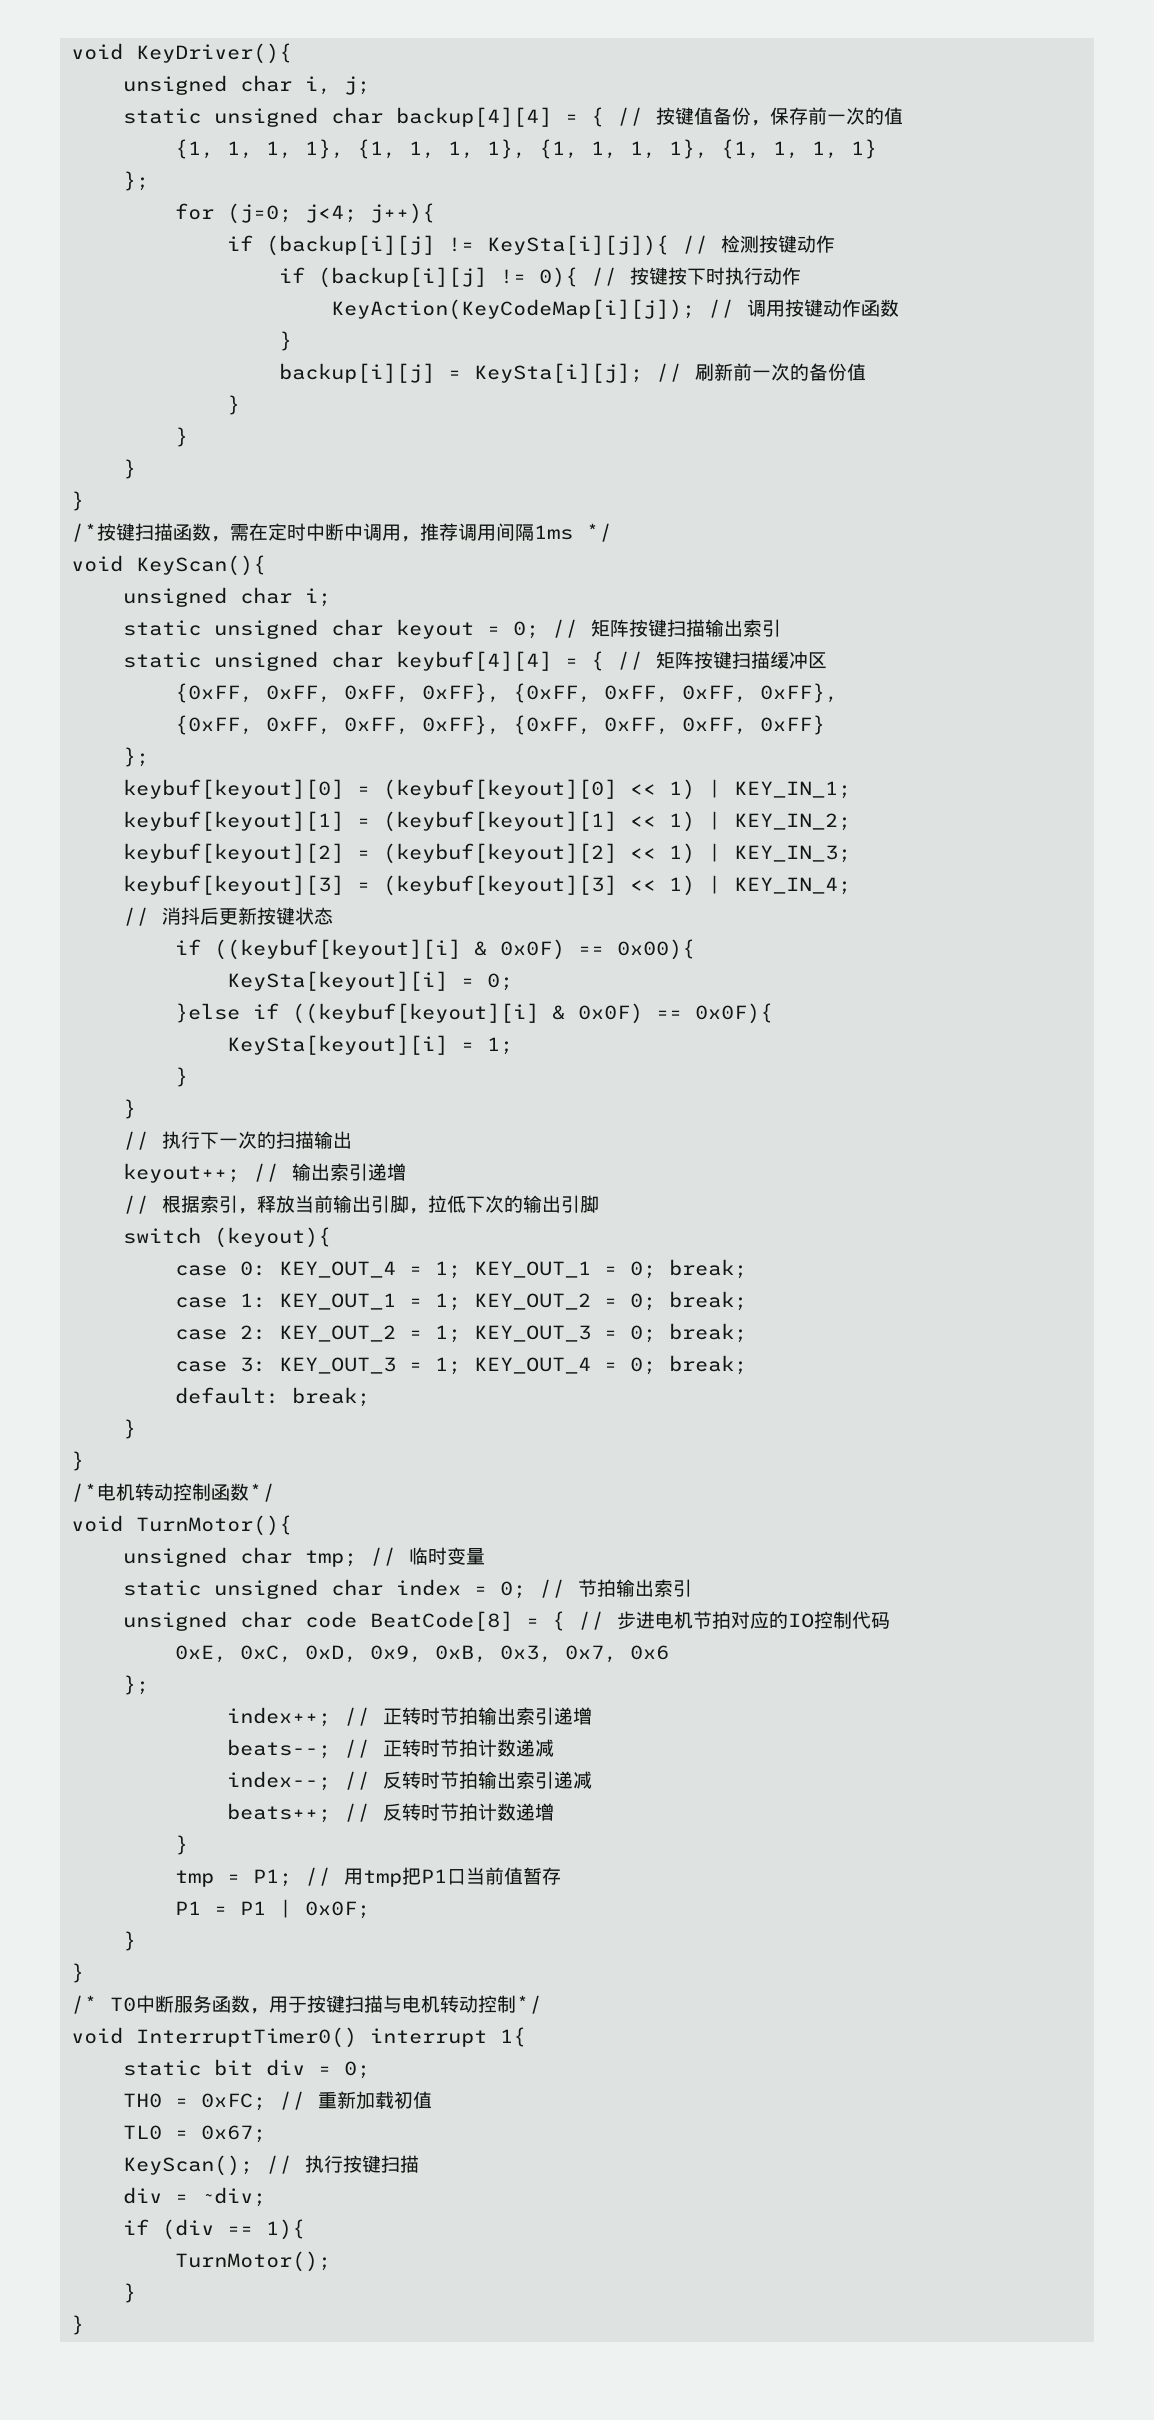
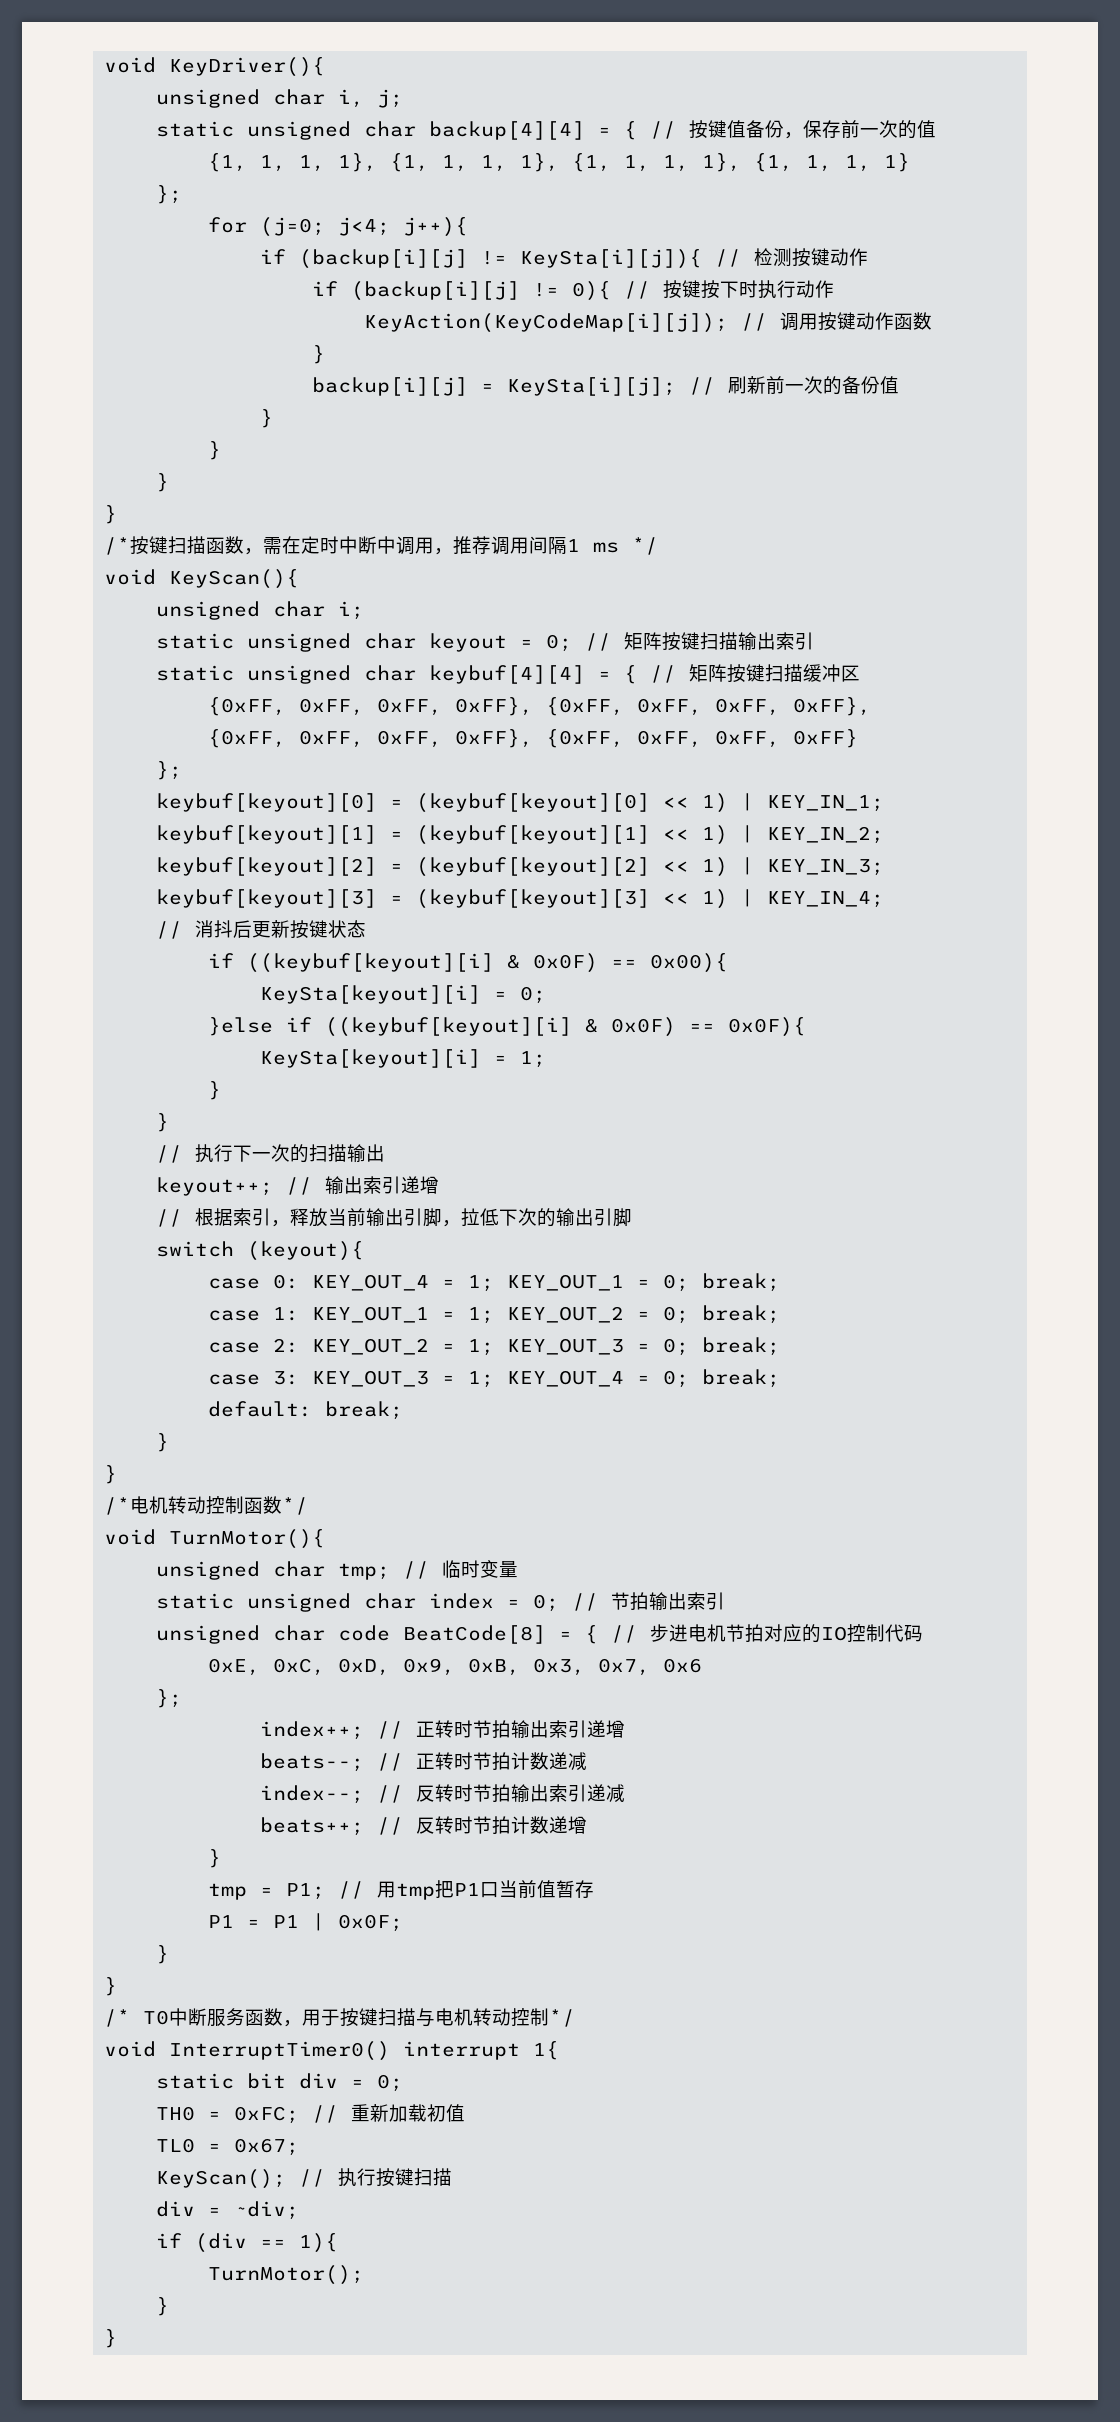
- /*按键扫描函数，需在定时中断中调用，推荐调用间隔1ms */
+ /*按键扫描函数，需在定时中断中调用，推荐调用间隔1 ms */

